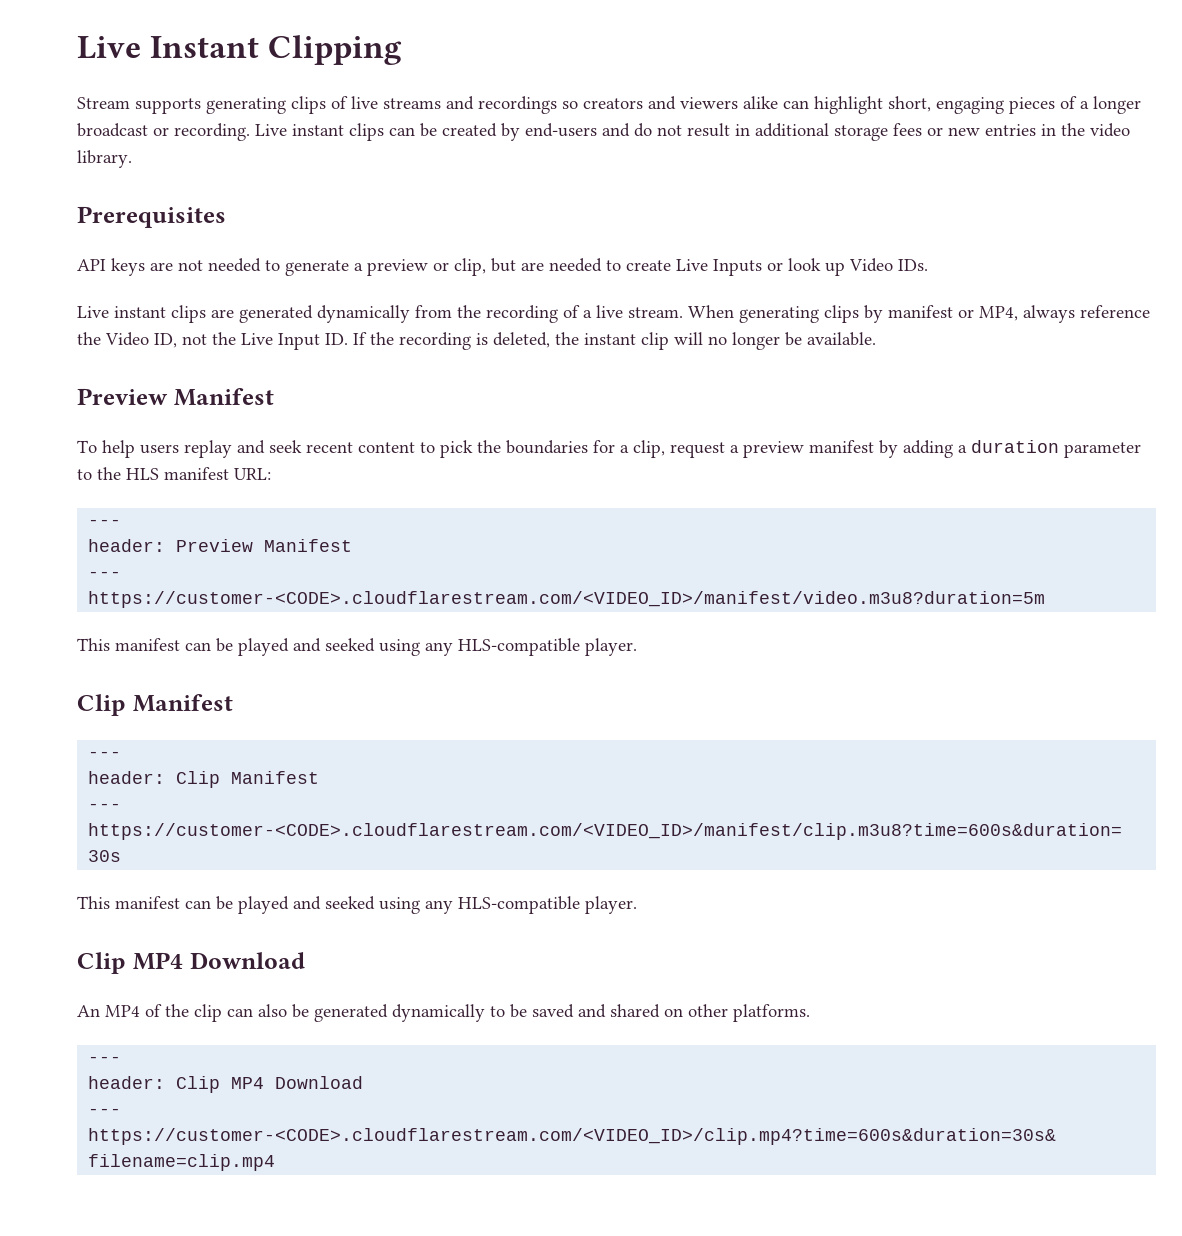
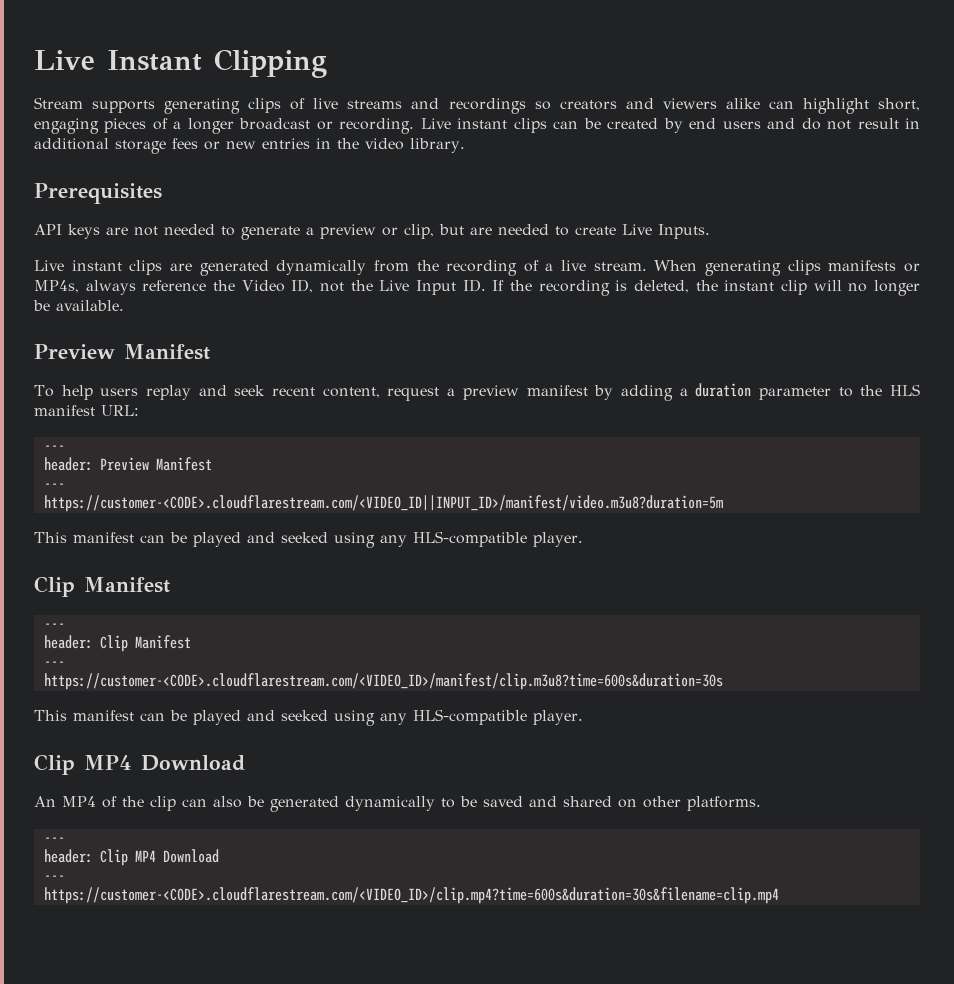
- Live instant clips can be created by end-users and do not result in additional storage fees or new entries in the video library.
+ Live instant clips can be created by end users and do not result in additional storage fees or new entries in the video library.
- API keys are not needed to generate a preview or clip, but are needed to create Live Inputs or look up Video IDs.
+ API keys are not needed to generate a preview or clip, but are needed to create Live Inputs.
- When generating clips by manifest or MP4, always reference the Video ID, not the Live Input ID. If the recording is deleted, the instant clip will no longer be available.
+ When generating clips manifests or MP4s, always reference the Video ID, not the Live Input ID. If the recording is deleted, the instant clip will no longer be available.
- To help users replay and seek recent content to pick the boundaries for a clip, request a preview manifest by adding a duration parameter to the HLS manifest URL:
+ To help users replay and seek recent content, request a preview manifest by adding a duration parameter to the HLS manifest URL:
- https://customer-<CODE>.cloudflarestream.com/<VIDEO_ID>/manifest/video.m3u8?duration=5m
+ https://customer-<CODE>.cloudflarestream.com/<VIDEO_ID||INPUT_ID>/manifest/video.m3u8?duration=5m

